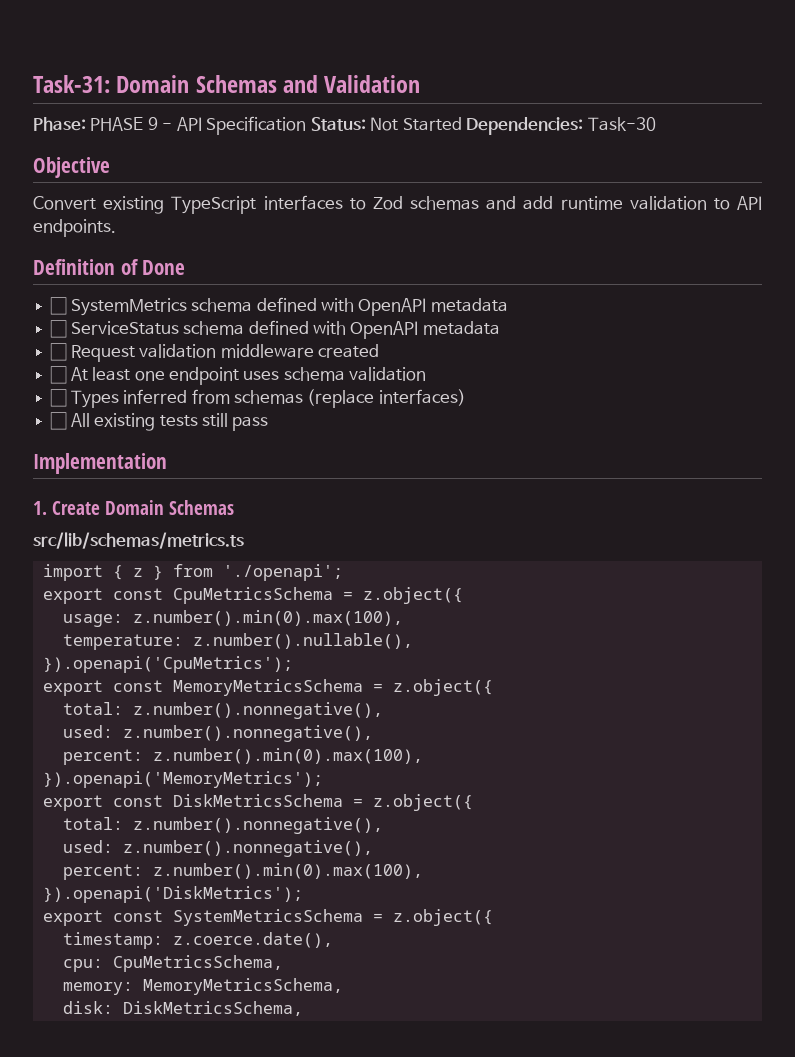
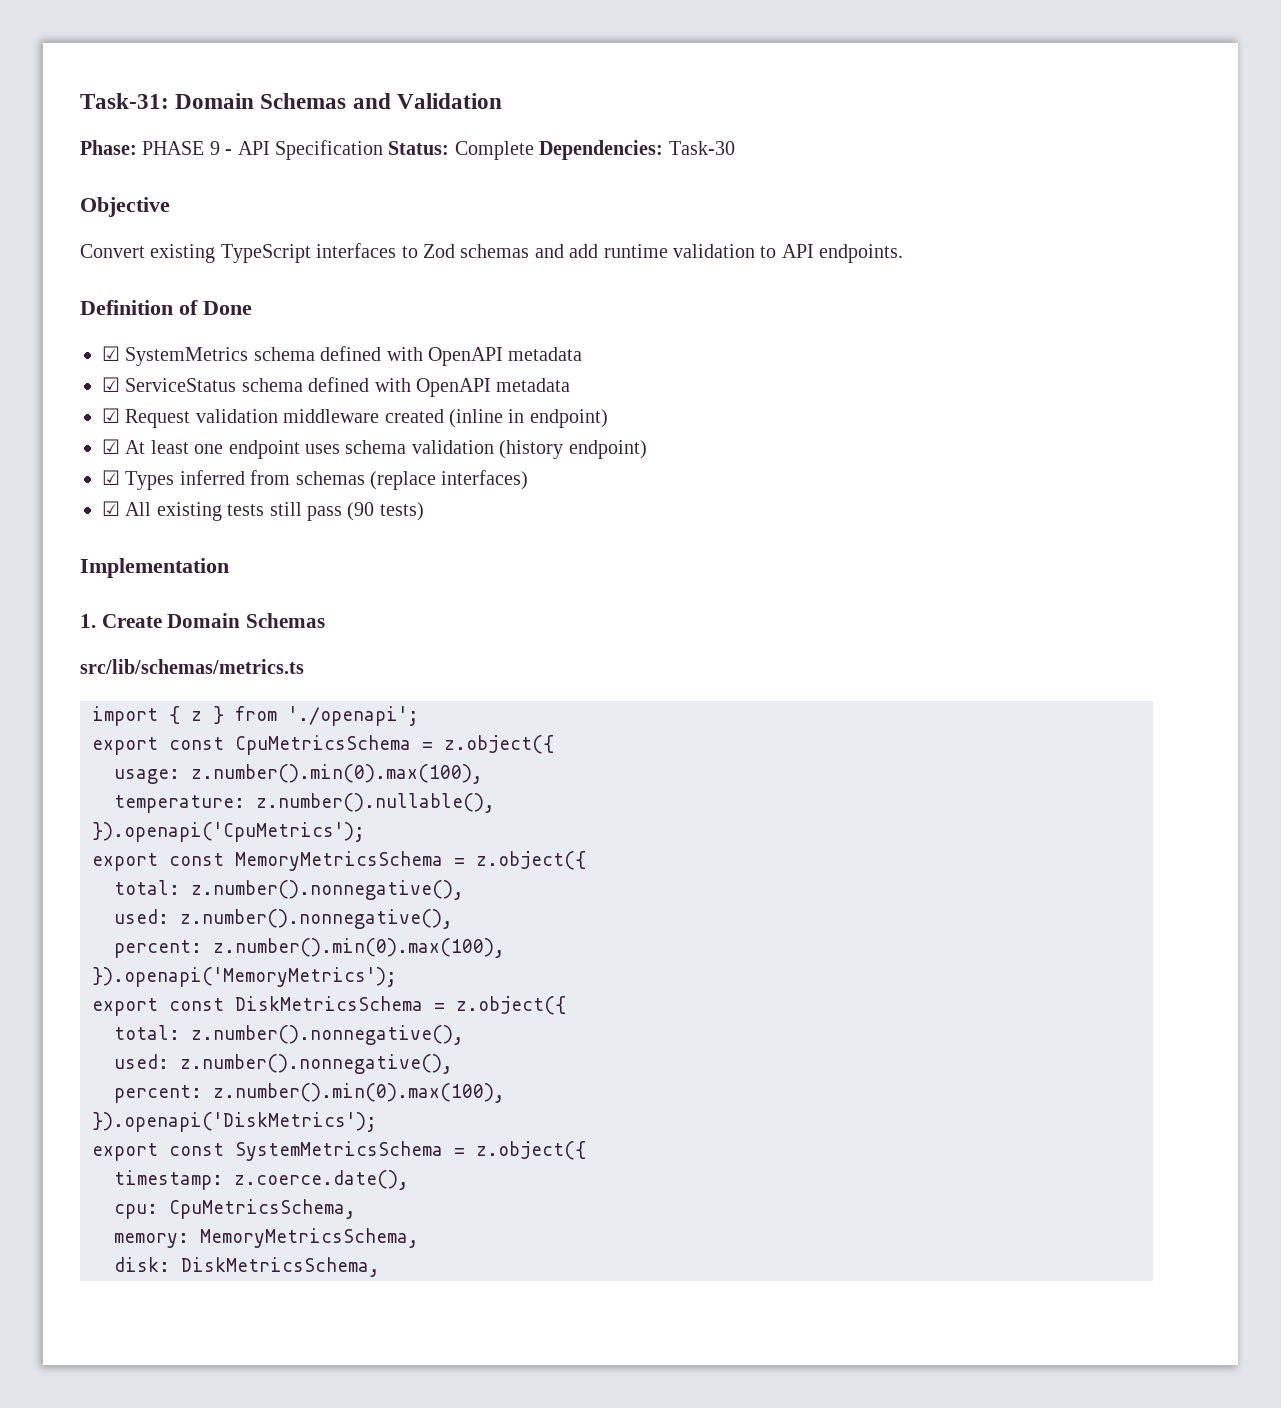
- Phase: PHASE 9 - API Specification Status: Not Started Dependencies: Task-30
+ Phase: PHASE 9 - API Specification Status: Complete Dependencies: Task-30
- ☐ SystemMetrics schema defined with OpenAPI metadata
+ ☑ SystemMetrics schema defined with OpenAPI metadata
- ☐ ServiceStatus schema defined with OpenAPI metadata
+ ☑ ServiceStatus schema defined with OpenAPI metadata
- ☐ Request validation middleware created
- ☐ At least one endpoint uses schema validation
- ☐ Types inferred from schemas (replace interfaces)
+ ☑ Request validation middleware created (inline in endpoint)
+ ☑ At least one endpoint uses schema validation (history endpoint)
+ ☑ Types inferred from schemas (replace interfaces)
- ☐ All existing tests still pass
+ ☑ All existing tests still pass (90 tests)

